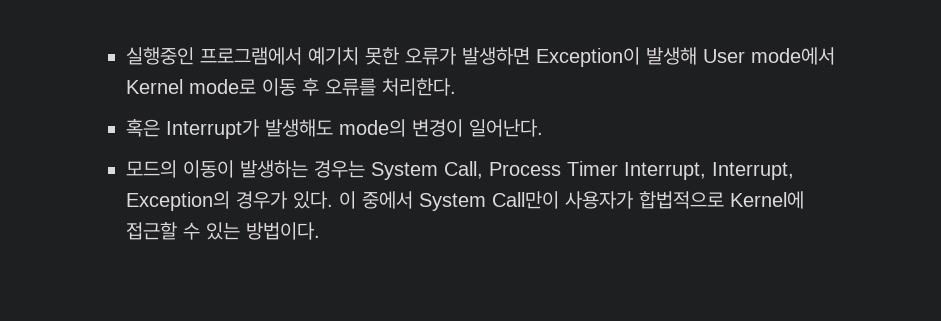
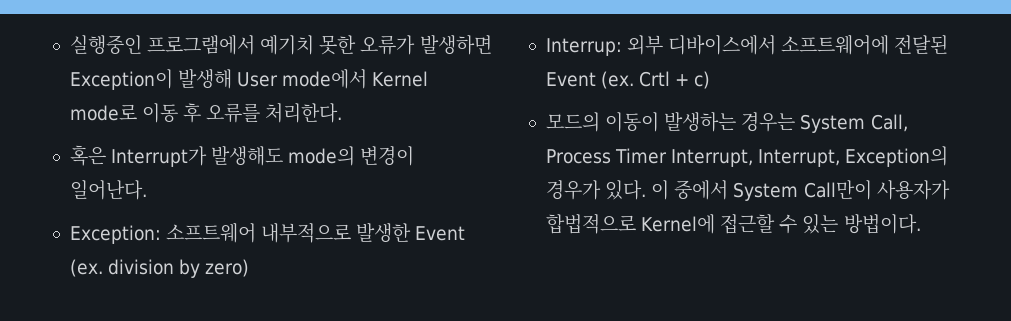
+ Exception: 소프트웨어 내부적으로 발생한 Event (ex. division by zero)
+ Interrup: 외부 디바이스에서 소프트웨어에 전달된 Event (ex. Crtl + c)

